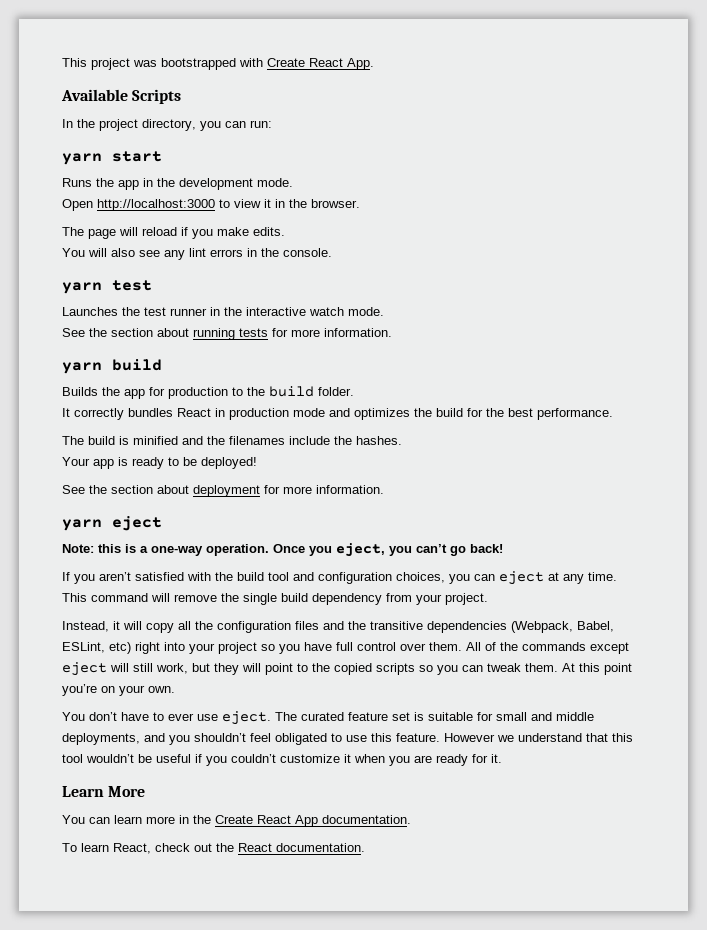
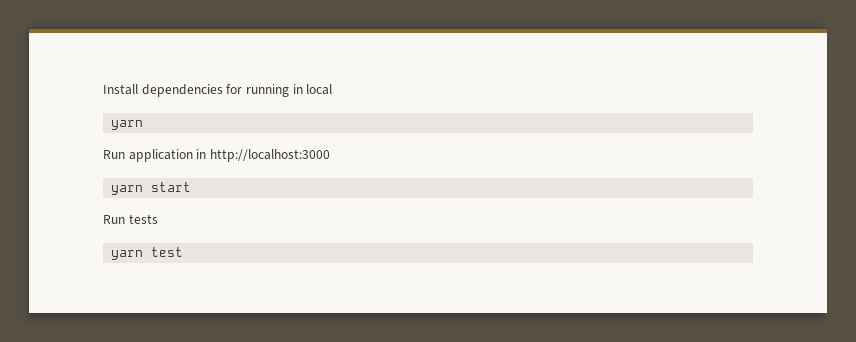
- This project was bootstrapped with Create React App.
- Available Scripts
- In the project directory, you can run:
+ Install dependencies for running in local
+ yarn
+ Run application in http://localhost:3000
  yarn start
- Runs the app in the development mode.
- Open http://localhost:3000 to view it in the browser.
- The page will reload if you make edits.
- You will also see any lint errors in the console.
+ Run tests
  yarn test
- Launches the test runner in the interactive watch mode.
- See the section about running tests for more information.
- yarn build
- Builds the app for production to the build folder.
- It correctly bundles React in production mode and optimizes the build for the best performance.
- The build is minified and the filenames include the hashes.
- Your app is ready to be deployed!
- See the section about deployment for more information.
- yarn eject
- Note: this is a one-way operation. Once you eject, you can’t go back!
- If you aren’t satisfied with the build tool and configuration choices, you can eject at any time. This command will remove the single build dependency from your project.
- Instead, it will copy all the configuration files and the transitive dependencies (Webpack, Babel, ESLint, etc) right into your project so you have full control over them. All of the commands except eject will still work, but they will point to the copied scripts so you can tweak them. At this point you’re on your own.
- You don’t have to ever use eject. The curated feature set is suitable for small and middle deployments, and you shouldn’t feel obligated to use this feature. However we understand that this tool wouldn’t be useful if you couldn’t customize it when you are ready for it.
- Learn More
- You can learn more in the Create React App documentation.
- To learn React, check out the React documentation.

